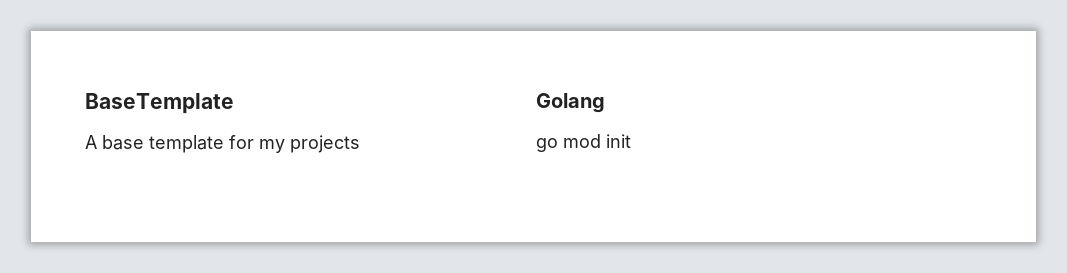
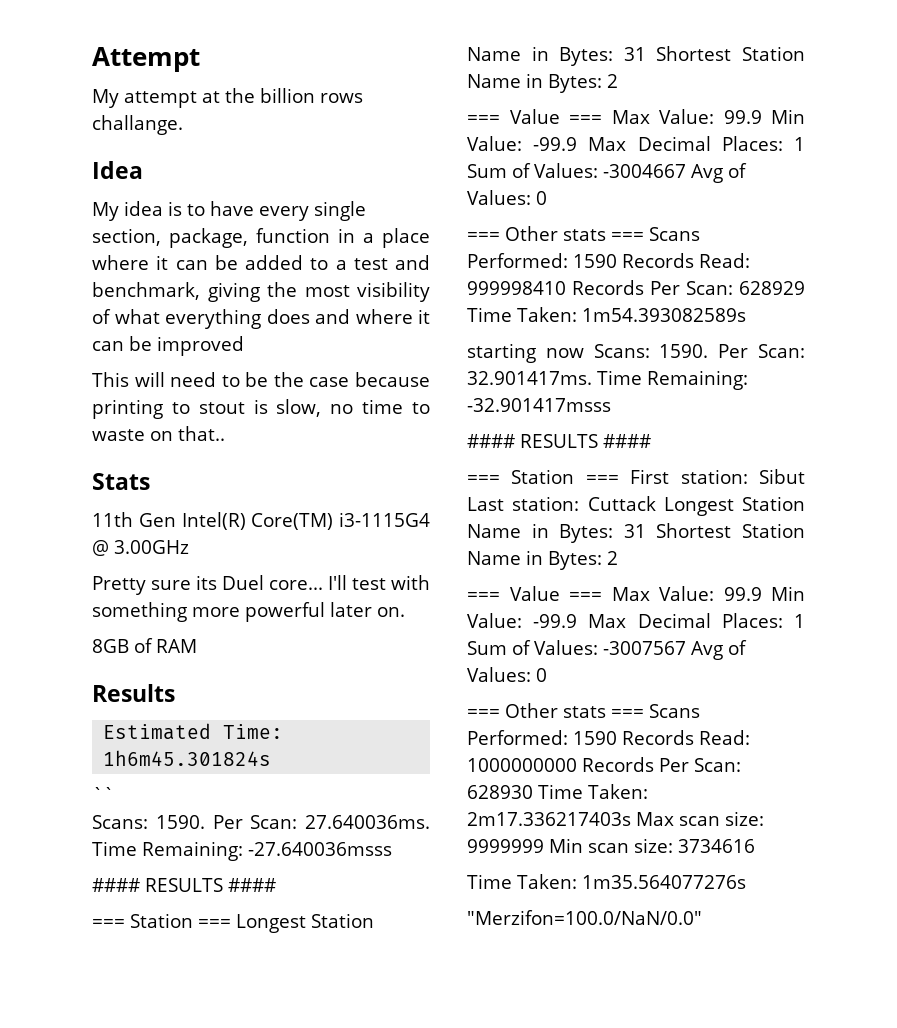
- BaseTemplate
- A base template for my projects
- Golang
- go mod init
+ Attempt
+ My attempt at the billion rows challange.
+ Idea
+ My idea is to have every single section, package, function in a place where it can be added to a test and benchmark, giving the most visibility of what everything does and where it can be improved
+ This will need to be the case because printing to stout is slow, no time to waste on that..
+ Stats
+ 11th Gen Intel(R) Core(TM) i3-1115G4 @ 3.00GHz
+ Pretty sure its Duel core... I'll test with something more powerful later on.
+ 8GB of RAM
+ Results
+ Estimated Time: 1h6m45.301824s
+ ``
+ Scans: 1590. Per Scan: 27.640036ms. Time Remaining: -27.640036msss
+ #### RESULTS ####
+ === Station === Longest Station Name in Bytes: 31 Shortest Station Name in Bytes: 2
+ === Value === Max Value: 99.9 Min Value: -99.9 Max Decimal Places: 1 Sum of Values: -3004667 Avg of Values: 0
+ === Other stats === Scans Performed: 1590 Records Read: 999998410 Records Per Scan: 628929 Time Taken: 1m54.393082589s
+ starting now Scans: 1590. Per Scan: 32.901417ms. Time Remaining: -32.901417msss
+ #### RESULTS ####
+ === Station === First station: Sibut Last station: Cuttack Longest Station Name in Bytes: 31 Shortest Station Name in Bytes: 2
+ === Value === Max Value: 99.9 Min Value: -99.9 Max Decimal Places: 1 Sum of Values: -3007567 Avg of Values: 0
+ === Other stats === Scans Performed: 1590 Records Read: 1000000000 Records Per Scan: 628930 Time Taken: 2m17.336217403s Max scan size: 9999999 Min scan size: 3734616
+ Time Taken: 1m35.564077276s
+ "Merzifon=100.0/NaN/0.0"

